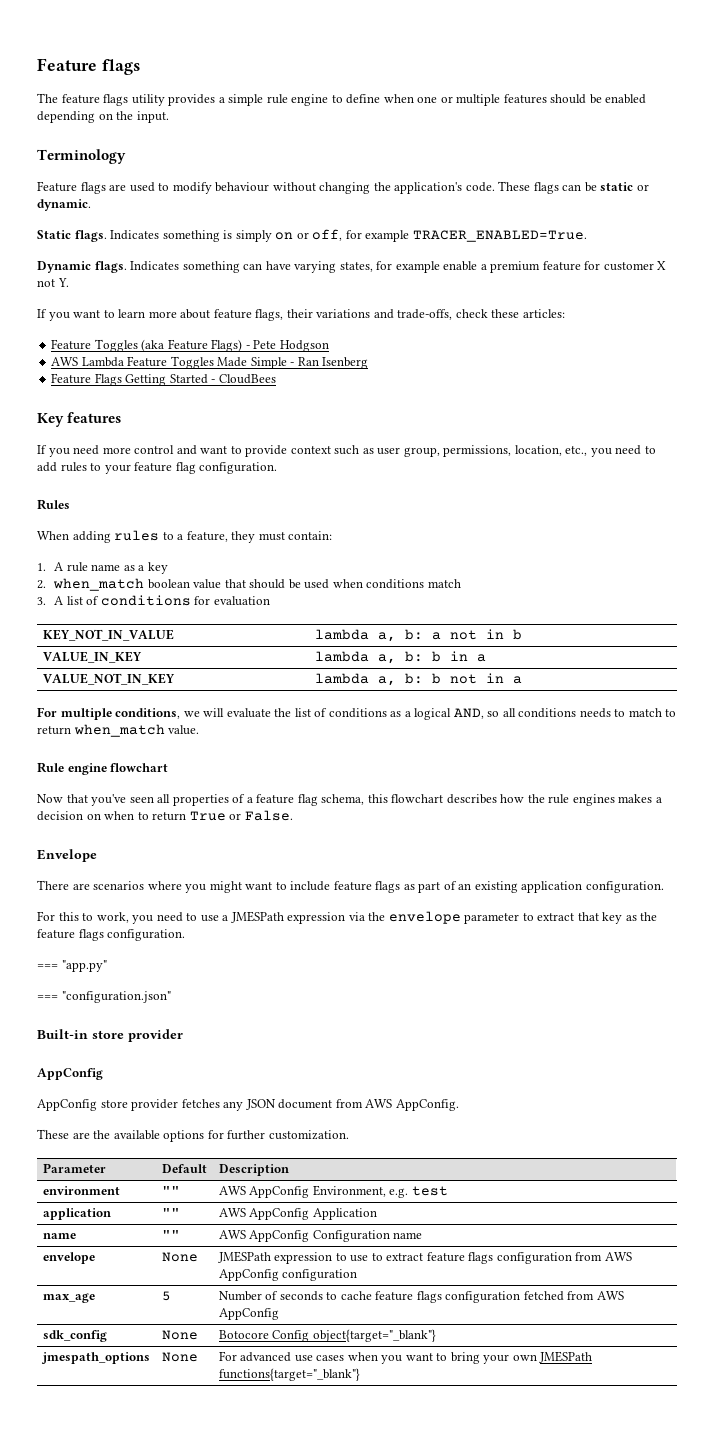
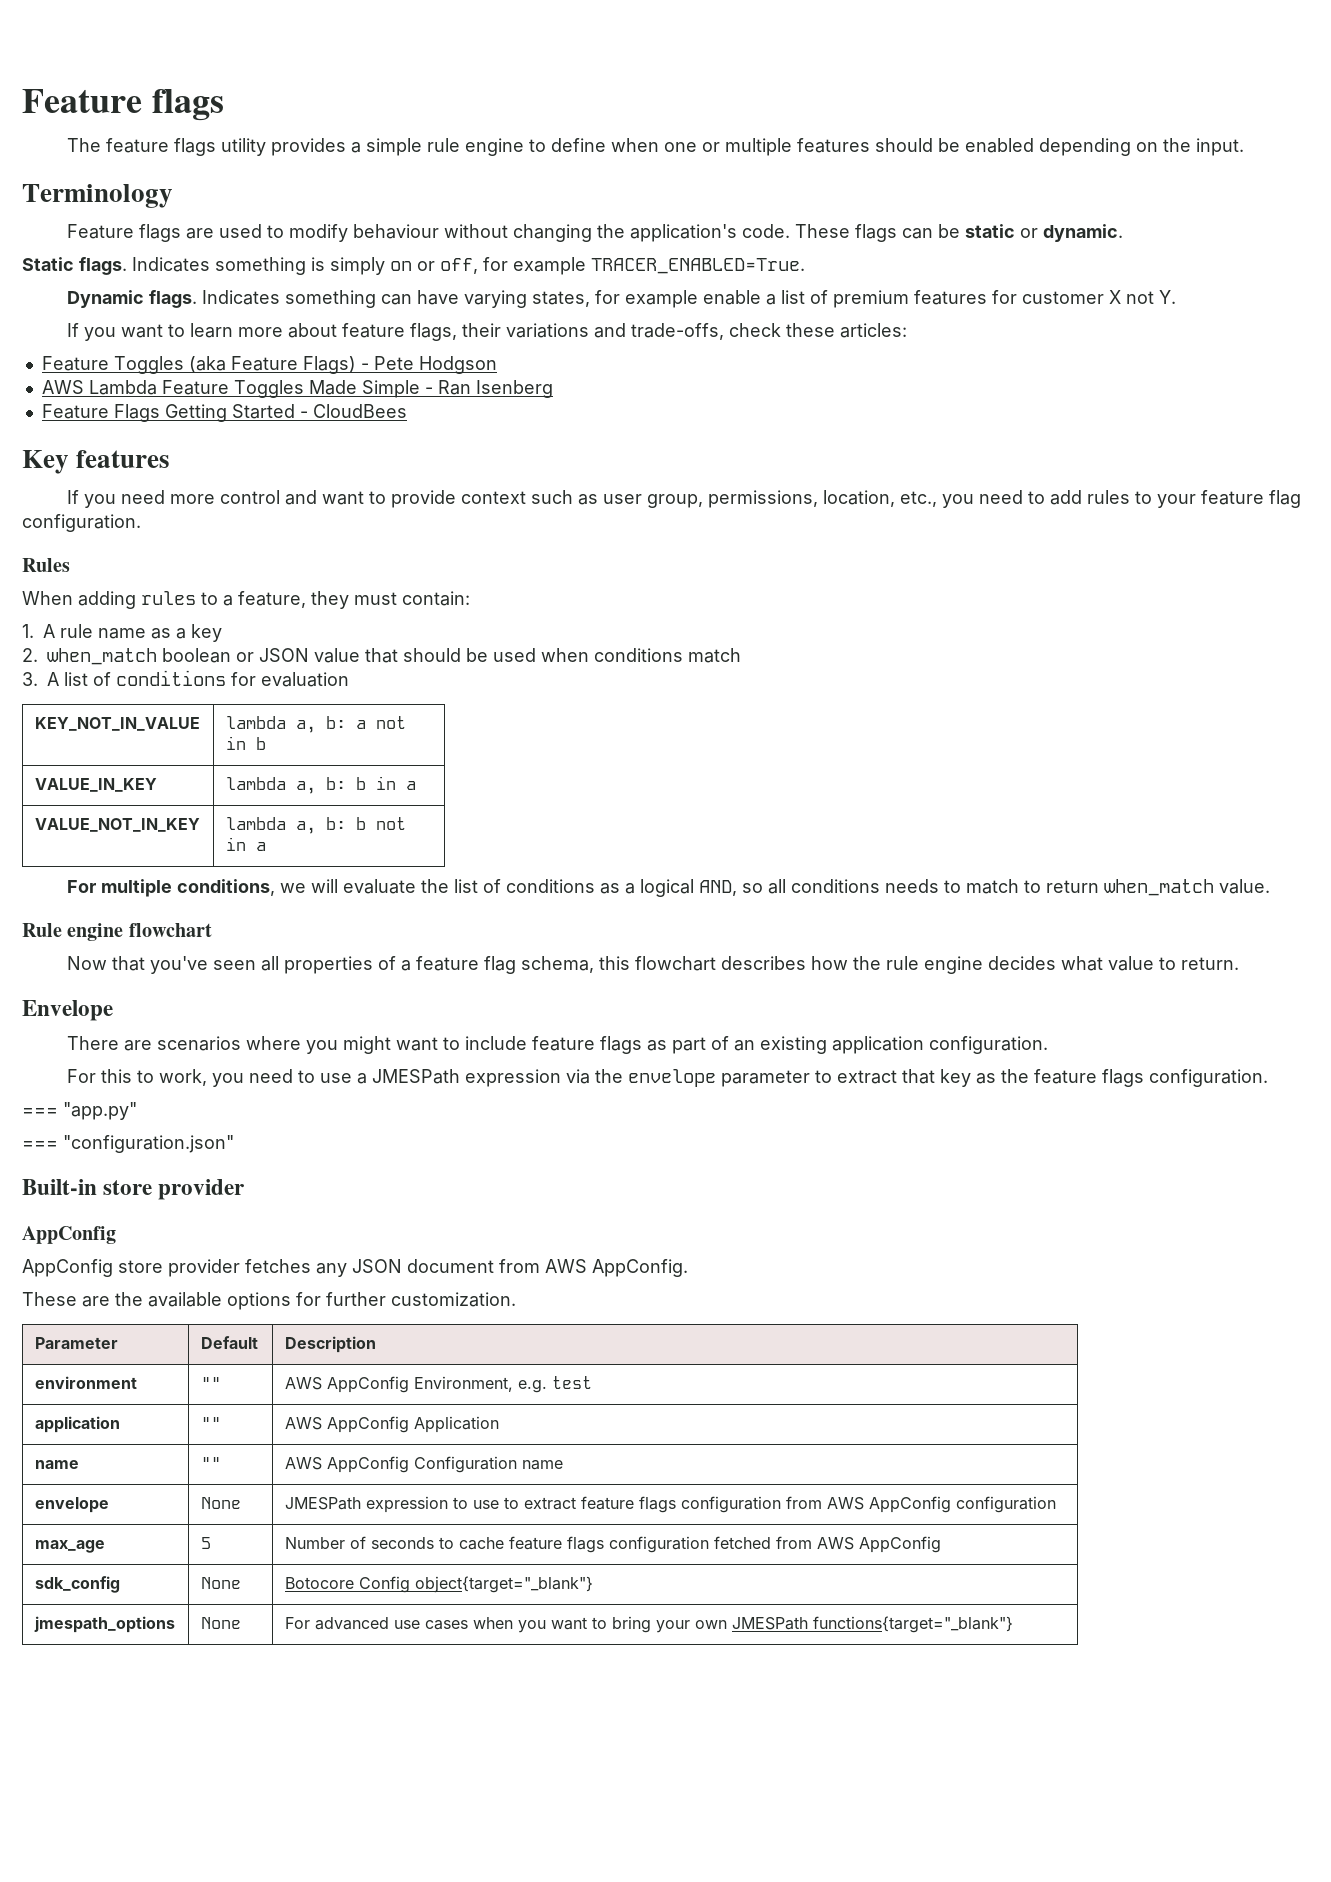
- Indicates something can have varying states, for example enable a premium feature for customer X not Y.
+ Indicates something can have varying states, for example enable a list of premium features for customer X not Y.
- 2. when_match boolean value that should be used when conditions match
+ 2. when_match boolean or JSON value that should be used when conditions match
- Now that you've seen all properties of a feature flag schema, this flowchart describes how the rule engines makes a decision on when to return True or False.
+ Now that you've seen all properties of a feature flag schema, this flowchart describes how the rule engine decides what value to return.

